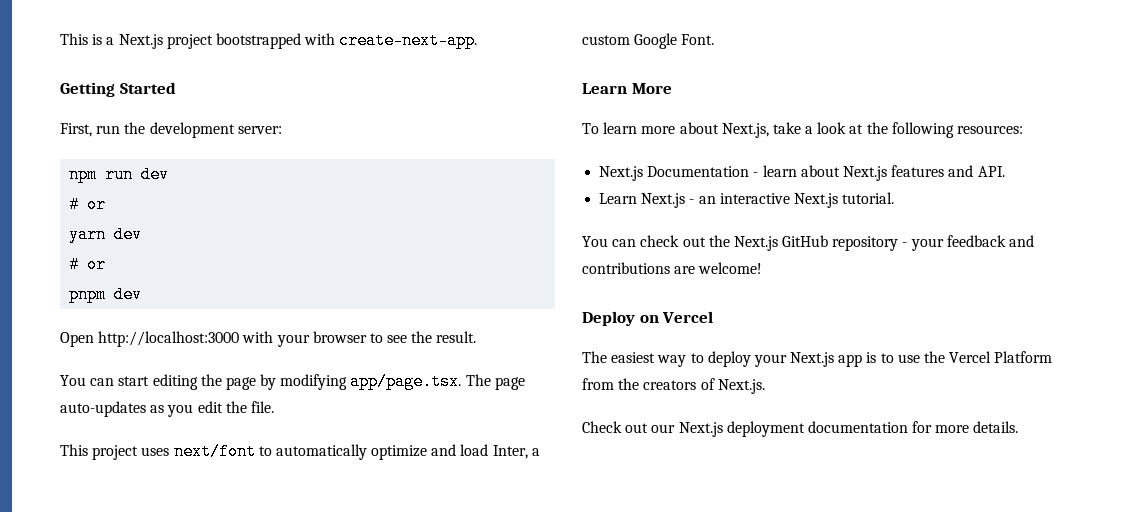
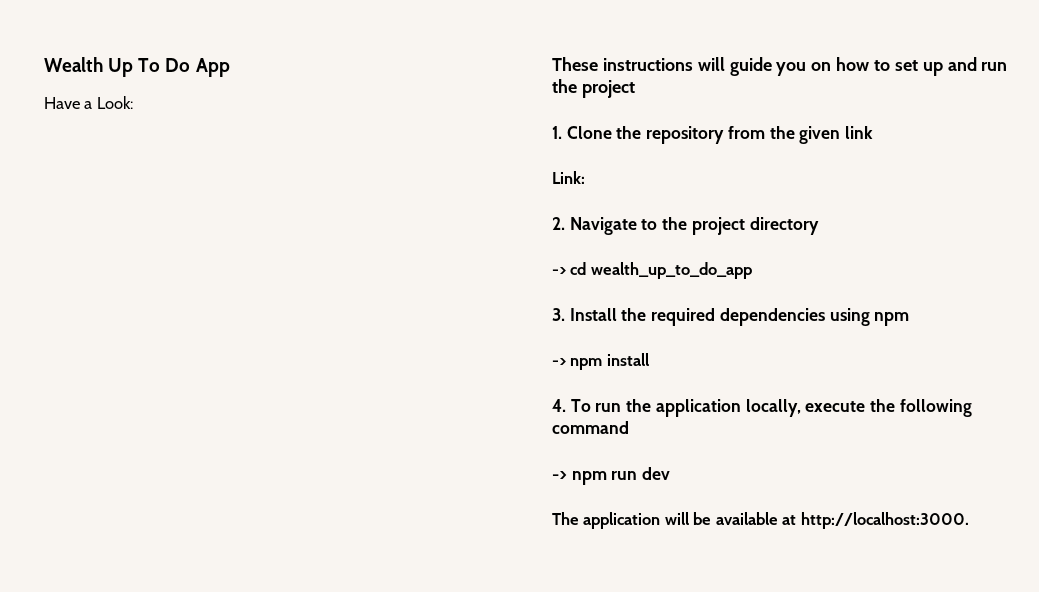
- This is a Next.js project bootstrapped with create-next-app.
- Getting Started
- First, run the development server:
- npm run dev
- # or
- yarn dev
- # or
- pnpm dev
- Open http://localhost:3000 with your browser to see the result.
- You can start editing the page by modifying app/page.tsx. The page auto-updates as you edit the file.
- This project uses next/font to automatically optimize and load Inter, a custom Google Font.
- Learn More
- To learn more about Next.js, take a look at the following resources:
- Next.js Documentation - learn about Next.js features and API.
- Learn Next.js - an interactive Next.js tutorial.
- You can check out the Next.js GitHub repository - your feedback and contributions are welcome!
- Deploy on Vercel
- The easiest way to deploy your Next.js app is to use the Vercel Platform from the creators of Next.js.
- Check out our Next.js deployment documentation for more details.
+ Wealth Up To Do App
+ Have a Look:
+ These instructions will guide you on how to set up and run the project
+ 1. Clone the repository from the given link
+ Link:
+ 2. Navigate to the project directory
+ -> cd wealth_up_to_do_app
+ 3. Install the required dependencies using npm
+ -> npm install
+ 4. To run the application locally, execute the following command
+ -> npm run dev
+ The application will be available at http://localhost:3000.

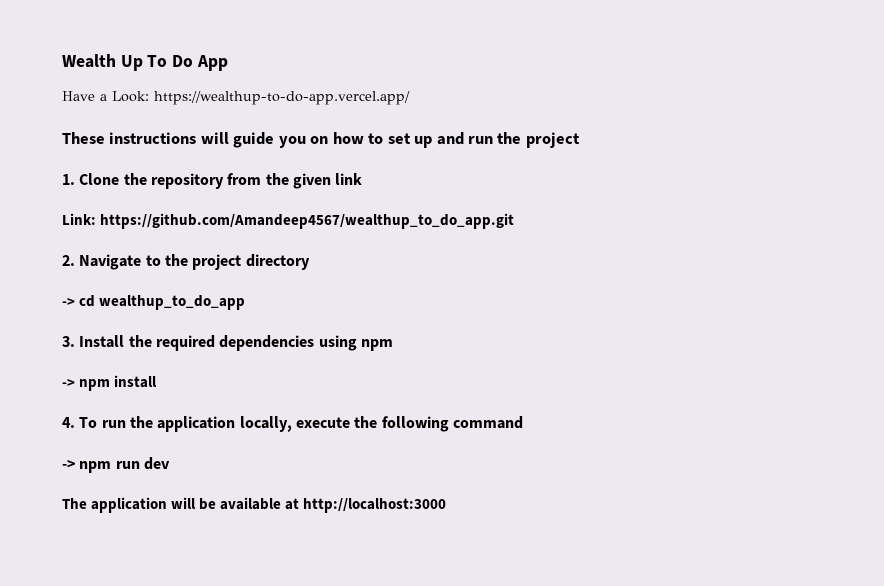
- Have a Look:
+ Have a Look: https://wealthup-to-do-app.vercel.app/
- Link:
+ Link: https://github.com/Amandeep4567/wealthup_to_do_app.git
- -> cd wealth_up_to_do_app
+ -> cd wealthup_to_do_app
- The application will be available at http://localhost:3000.
+ The application will be available at http://localhost:3000

